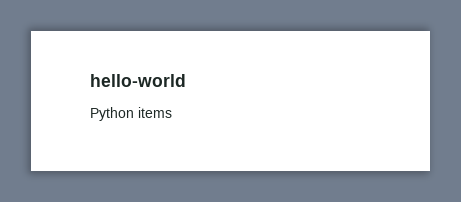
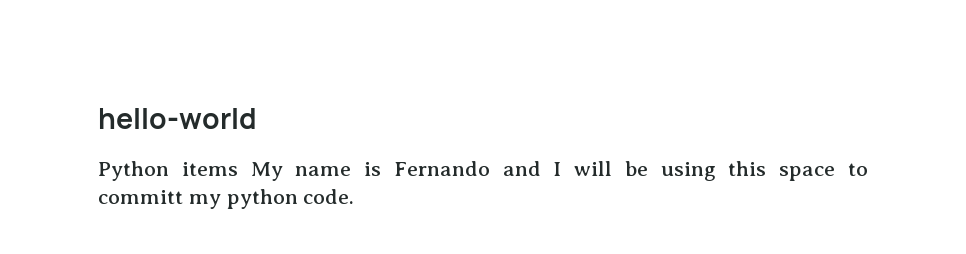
- Python items
+ Python items My name is Fernando and I will be using this space to committ my python code.

